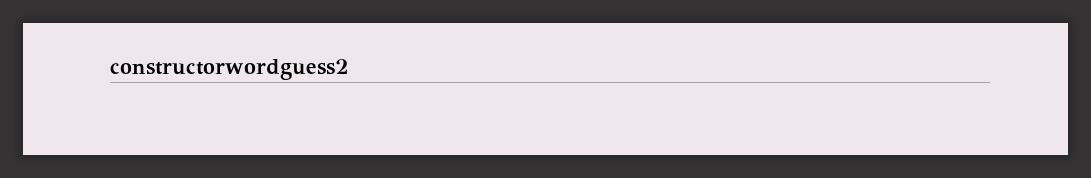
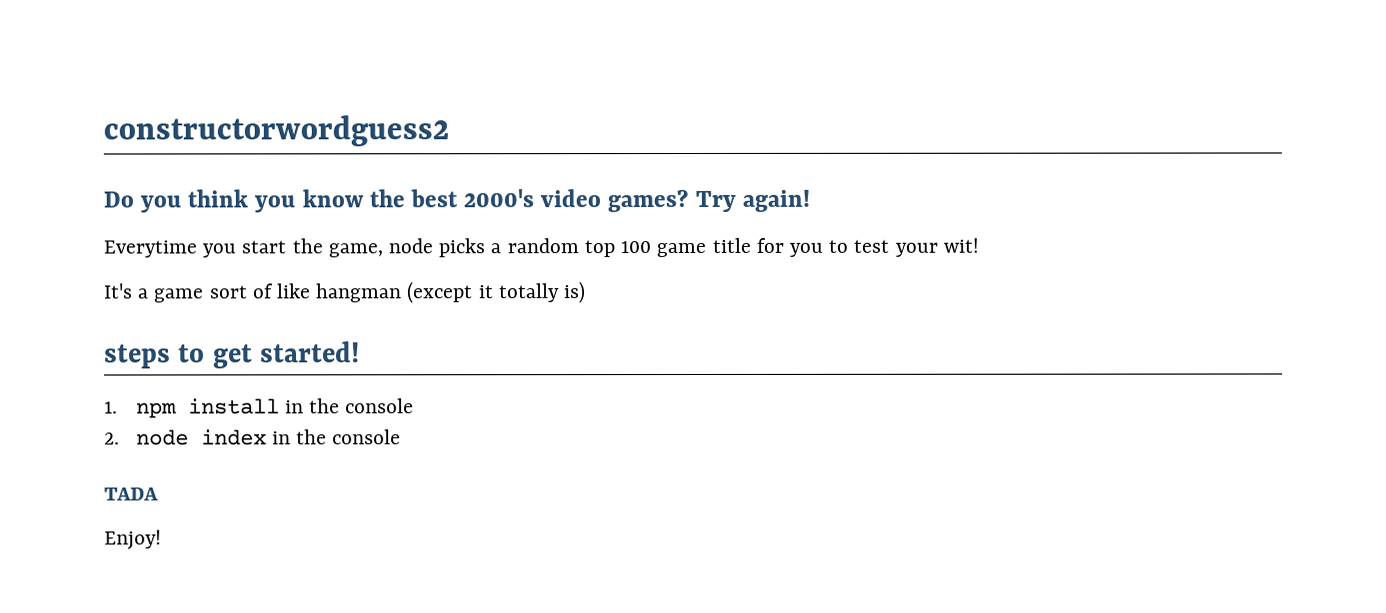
+ Do you think you know the best 2000's video games? Try again!
+ Everytime you start the game, node picks a random top 100 game title for you to test your wit!
+ It's a game sort of like hangman (except it totally is)
+ steps to get started!
+ 1. npm install in the console
+ 2. node index in the console
+ TADA
+ Enjoy!

